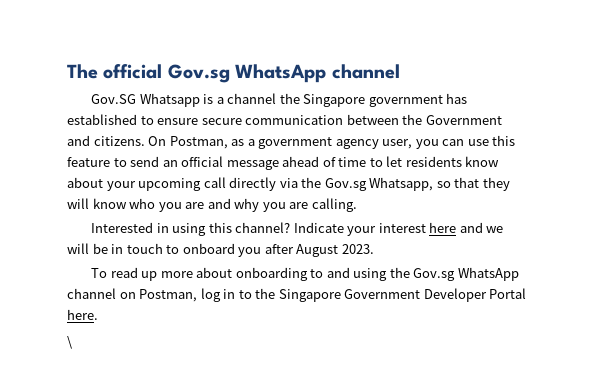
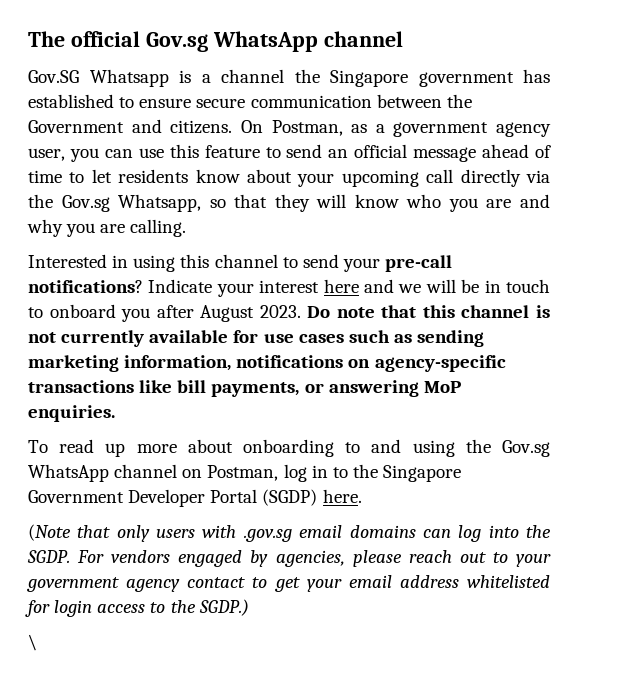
- Interested in using this channel?
+ Interested in using this channel to send your pre-call notifications?
+ Do note that this channel is not currently available for use cases such as sending marketing information, notifications on agency-specific transactions like bill payments, or answering MoP enquiries.
- To read up more about onboarding to and using the Gov.sg WhatsApp channel on Postman, log in to the Singapore Government Developer Portal here.
+ To read up more about onboarding to and using the Gov.sg WhatsApp channel on Postman, log in to the Singapore Government Developer Portal (SGDP) here.
+ (Note that only users with .gov.sg email domains can log into the SGDP. For vendors engaged by agencies, please reach out to your government agency contact to get your email address whitelisted for login access to the SGDP.)

